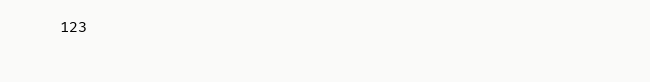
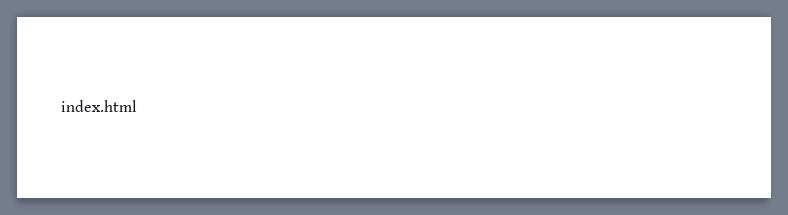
- 123
+ index.html

